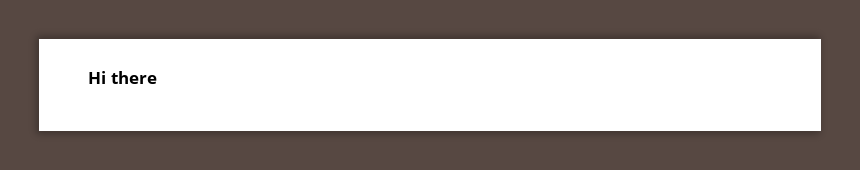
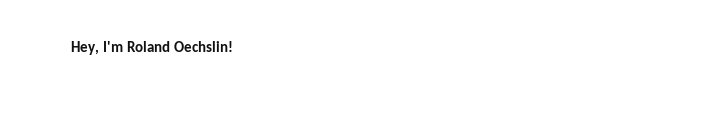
- Hi there
+ Hey, I'm Roland Oechslin!

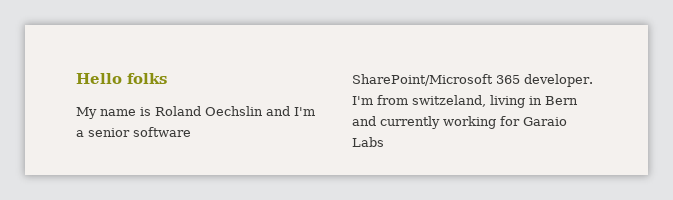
- Hey, I'm Roland Oechslin!
+ Hello folks
+ My name is Roland Oechslin and I'm a senior software SharePoint/Microsoft 365 developer. I'm from switzeland, living in Bern and currently working for Garaio Labs

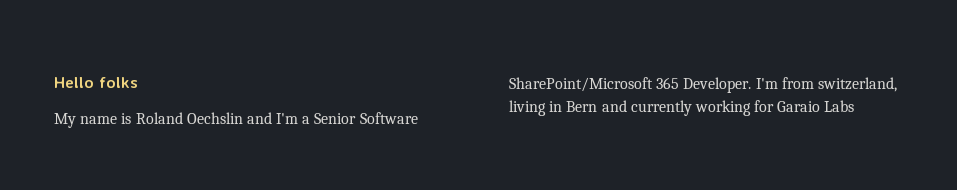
- My name is Roland Oechslin and I'm a senior software SharePoint/Microsoft 365 developer.
+ My name is Roland Oechslin and I'm a Senior Software SharePoint/Microsoft 365 Developer.
- I'm from switzeland, living in Bern and currently working for Garaio Labs
+ I'm from switzerland, living in Bern and currently working for Garaio Labs

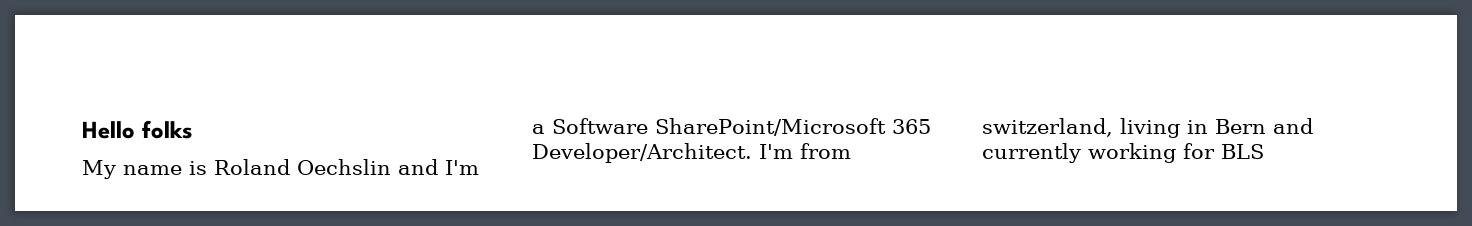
- My name is Roland Oechslin and I'm a Senior Software SharePoint/Microsoft 365 Developer.
+ My name is Roland Oechslin and I'm a Software SharePoint/Microsoft 365 Developer/Architect.
- I'm from switzerland, living in Bern and currently working for Garaio Labs
+ I'm from switzerland, living in Bern and currently working for BLS

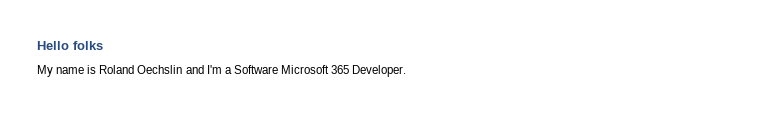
- My name is Roland Oechslin and I'm a Software SharePoint/Microsoft 365 Developer/Architect. I'm from switzerland, living in Bern and currently working for BLS
+ My name is Roland Oechslin and I'm a Software Microsoft 365 Developer.

